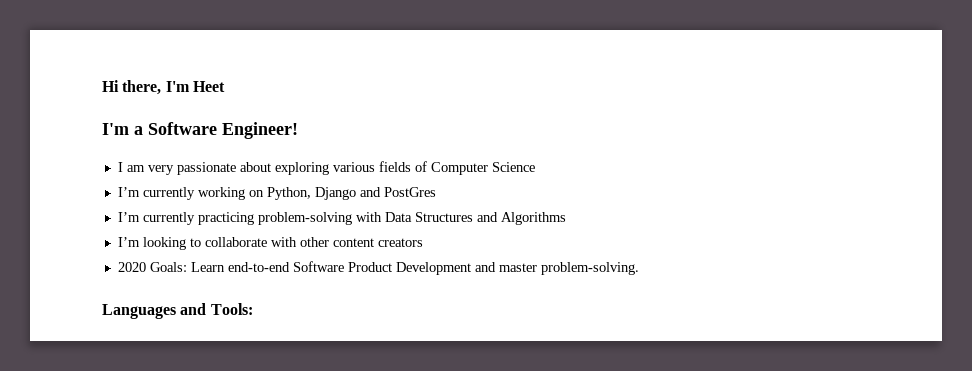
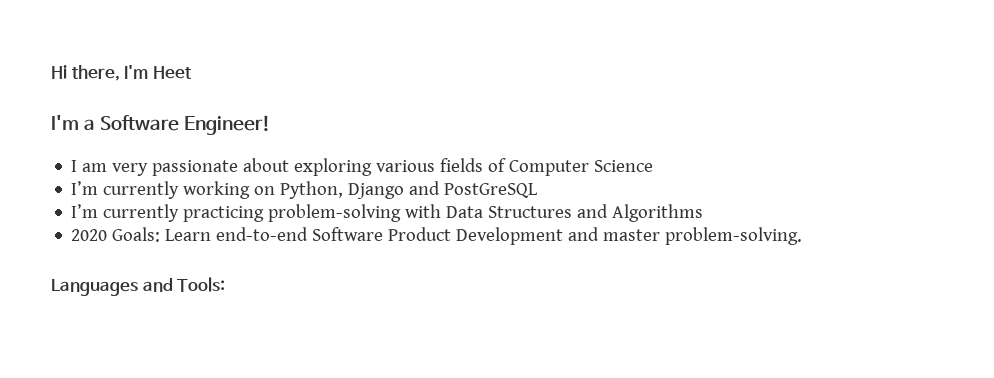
- I’m currently working on Python, Django and PostGres
+ I’m currently working on Python, Django and PostGreSQL
- I’m looking to collaborate with other content creators

